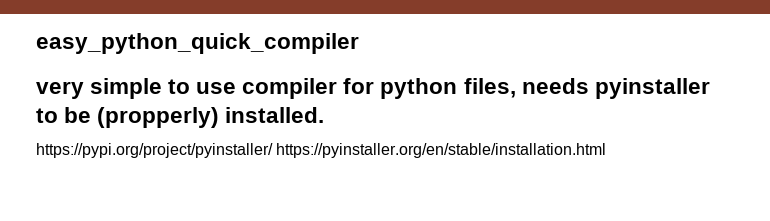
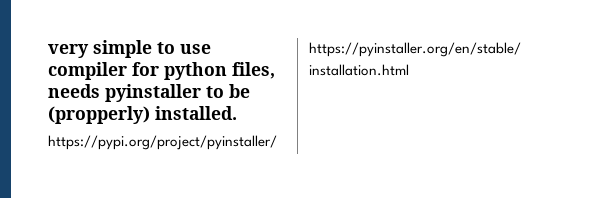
- easy_python_quick_compiler

